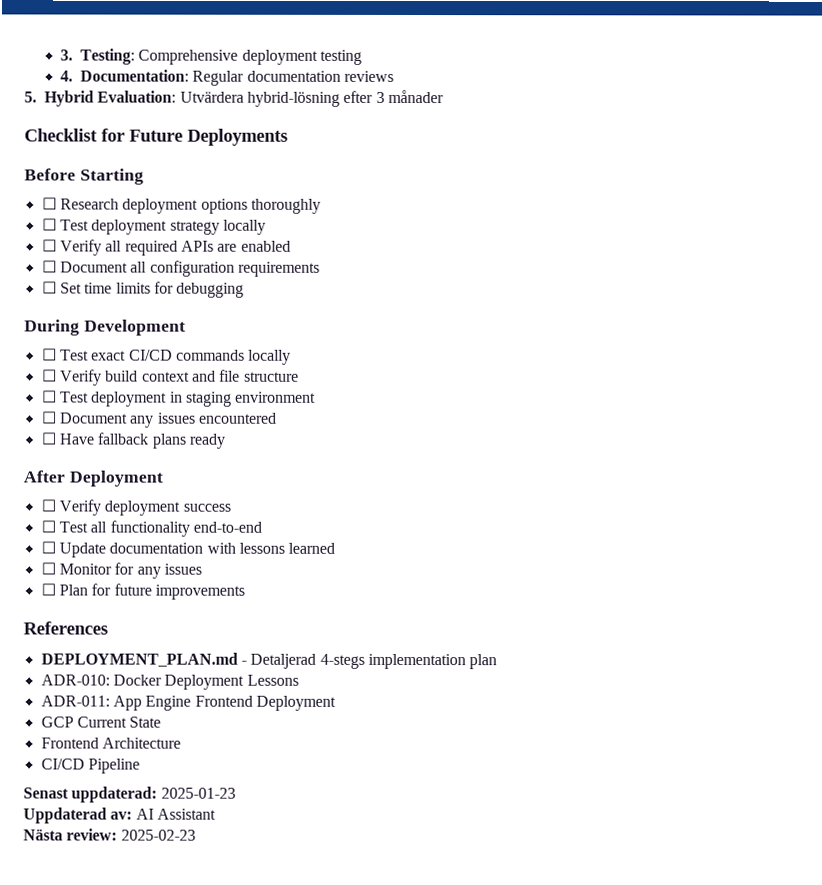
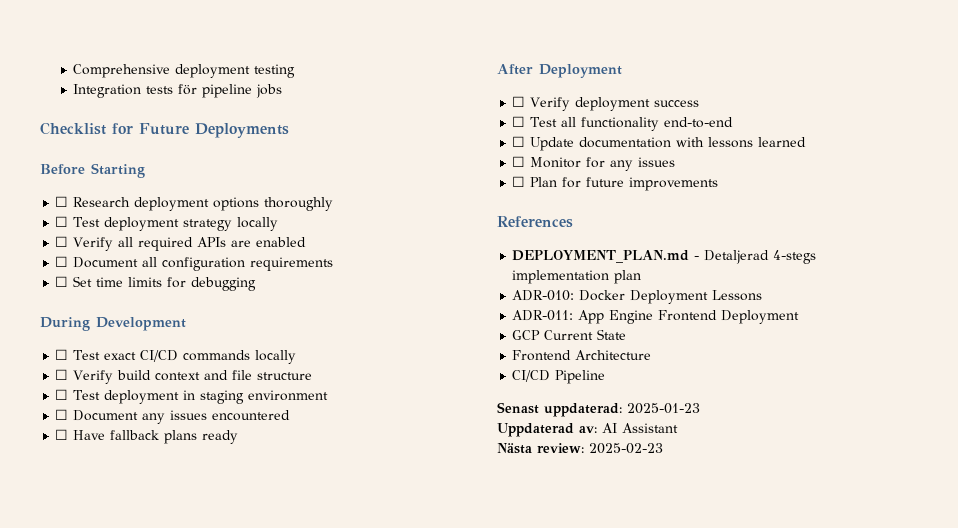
- 3. Testing: Comprehensive deployment testing
+ Comprehensive deployment testing
- 4. Documentation: Regular documentation reviews
- 5. Hybrid Evaluation: Utvärdera hybrid-lösning efter 3 månader
+ Integration tests för pipeline jobs

